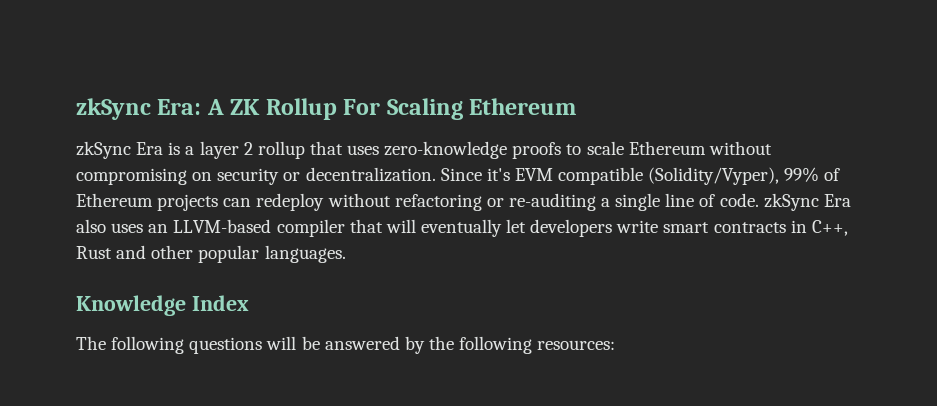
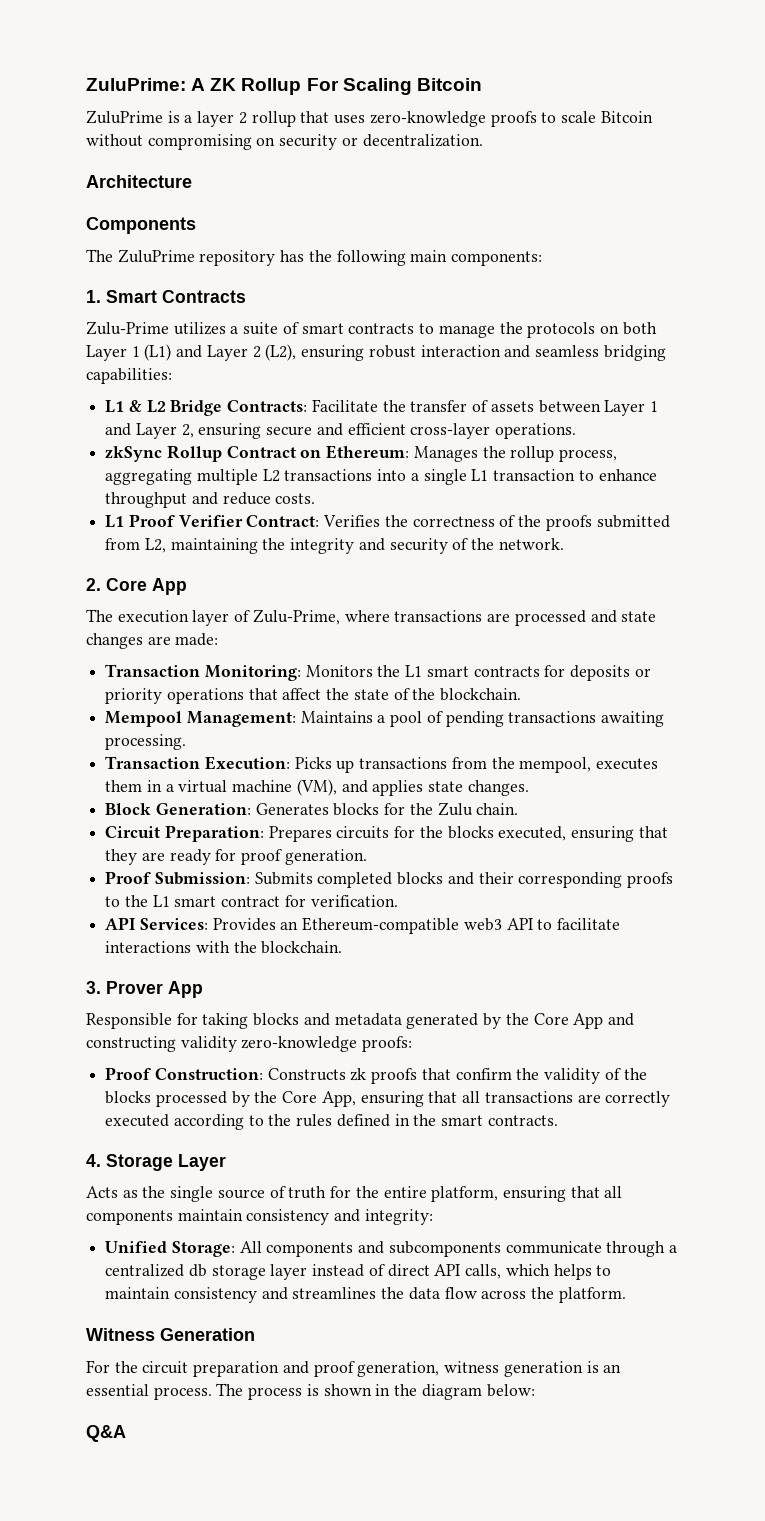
- zkSync Era: A ZK Rollup For Scaling Ethereum
- zkSync Era is a layer 2 rollup that uses zero-knowledge proofs to scale Ethereum without compromising on security or decentralization. Since it's EVM compatible (Solidity/Vyper), 99% of Ethereum projects can redeploy without refactoring or re-auditing a single line of code. zkSync Era also uses an LLVM-based compiler that will eventually let developers write smart contracts in C++, Rust and other popular languages.
- Knowledge Index
- The following questions will be answered by the following resources:
+ ZuluPrime: A ZK Rollup For Scaling Bitcoin
+ ZuluPrime is a layer 2 rollup that uses zero-knowledge proofs to scale Bitcoin without compromising on security or decentralization.
+ Architecture
+ Components
+ The ZuluPrime repository has the following main components:
+ 1. Smart Contracts
+ Zulu-Prime utilizes a suite of smart contracts to manage the protocols on both Layer 1 (L1) and Layer 2 (L2), ensuring robust interaction and seamless bridging capabilities:
+ L1 & L2 Bridge Contracts: Facilitate the transfer of assets between Layer 1 and Layer 2, ensuring secure and efficient cross-layer operations.
+ zkSync Rollup Contract on Ethereum: Manages the rollup process, aggregating multiple L2 transactions into a single L1 transaction to enhance throughput and reduce costs.
+ L1 Proof Verifier Contract: Verifies the correctness of the proofs submitted from L2, maintaining the integrity and security of the network.
+ 2. Core App
+ The execution layer of Zulu-Prime, where transactions are processed and state changes are made:
+ Transaction Monitoring: Monitors the L1 smart contracts for deposits or priority operations that affect the state of the blockchain.
+ Mempool Management: Maintains a pool of pending transactions awaiting processing.
+ Transaction Execution: Picks up transactions from the mempool, executes them in a virtual machine (VM), and applies state changes.
+ Block Generation: Generates blocks for the Zulu chain.
+ Circuit Preparation: Prepares circuits for the blocks executed, ensuring that they are ready for proof generation.
+ Proof Submission: Submits completed blocks and their corresponding proofs to the L1 smart contract for verification.
+ API Services: Provides an Ethereum-compatible web3 API to facilitate interactions with the blockchain.
+ 3. Prover App
+ Responsible for taking blocks and metadata generated by the Core App and constructing validity zero-knowledge proofs:
+ Proof Construction: Constructs zk proofs that confirm the validity of the blocks processed by the Core App, ensuring that all transactions are correctly executed according to the rules defined in the smart contracts.
+ 4. Storage Layer
+ Acts as the single source of truth for the entire platform, ensuring that all components maintain consistency and integrity:
+ Unified Storage: All components and subcomponents communicate through a centralized db storage layer instead of direct API calls, which helps to maintain consistency and streamlines the data flow across the platform.
+ Witness Generation
+ For the circuit preparation and proof generation, witness generation is an essential process. The process is shown in the diagram below:
+ Q&A

